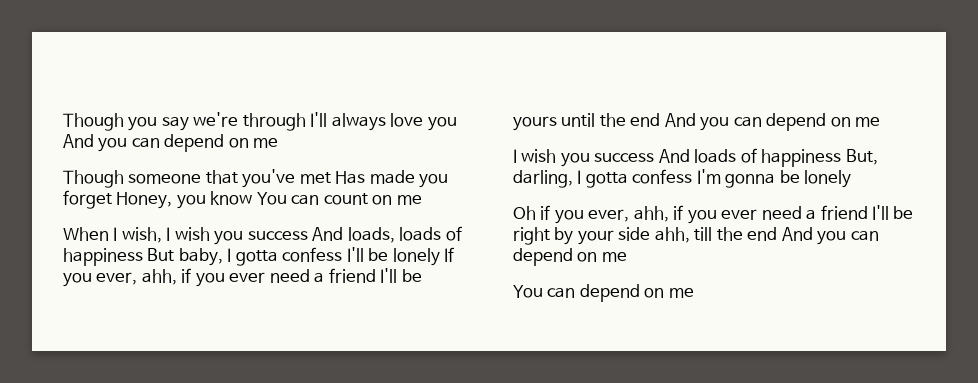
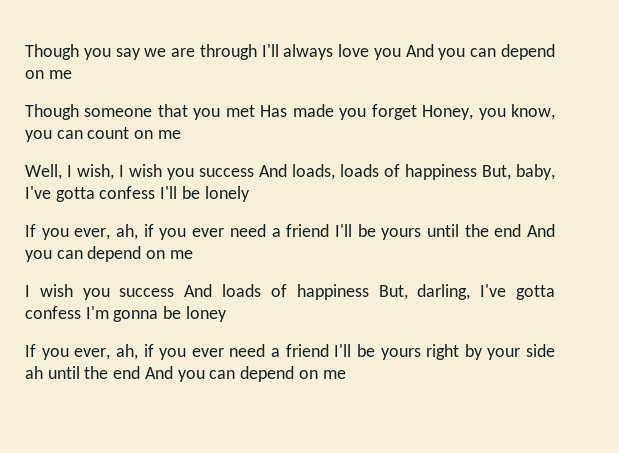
- Though you say we're through I'll always love you And you can depend on me
+ Though you say we are through I'll always love you And you can depend on me
- Though someone that you've met Has made you forget Honey, you know You can count on me
+ Though someone that you met Has made you forget Honey, you know, you can count on me
- When I wish, I wish you success And loads, loads of happiness But baby, I gotta confess I'll be lonely If you ever, ahh, if you ever need a friend I'll be yours until the end And you can depend on me
+ Well, I wish, I wish you success And loads, loads of happiness But, baby, I've gotta confess I'll be lonely
+ If you ever, ah, if you ever need a friend I'll be yours until the end And you can depend on me
- I wish you success And loads of happiness But, darling, I gotta confess I'm gonna be lonely
- Oh if you ever, ahh, if you ever need a friend I'll be right by your side ahh, till the end And you can depend on me
- You can depend on me
+ I wish you success And loads of happiness But, darling, I've gotta confess I'm gonna be loney
+ If you ever, ah, if you ever need a friend I'll be yours right by your side ah until the end And you can depend on me

